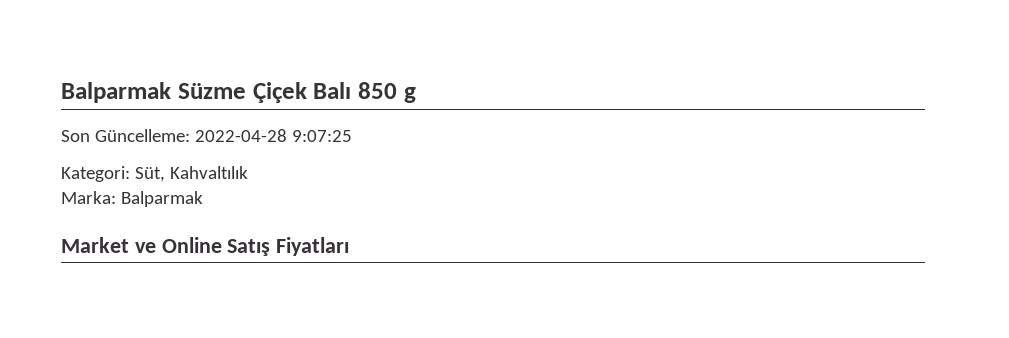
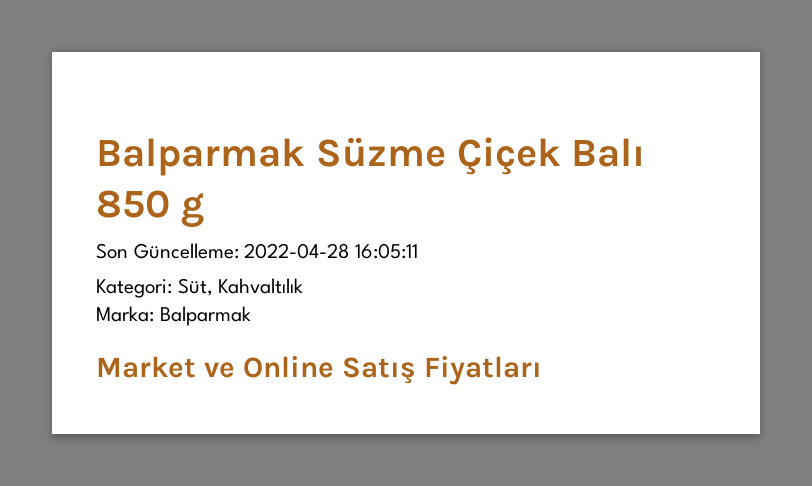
- Son Güncelleme: 2022-04-28 9:07:25
+ Son Güncelleme: 2022-04-28 16:05:11

